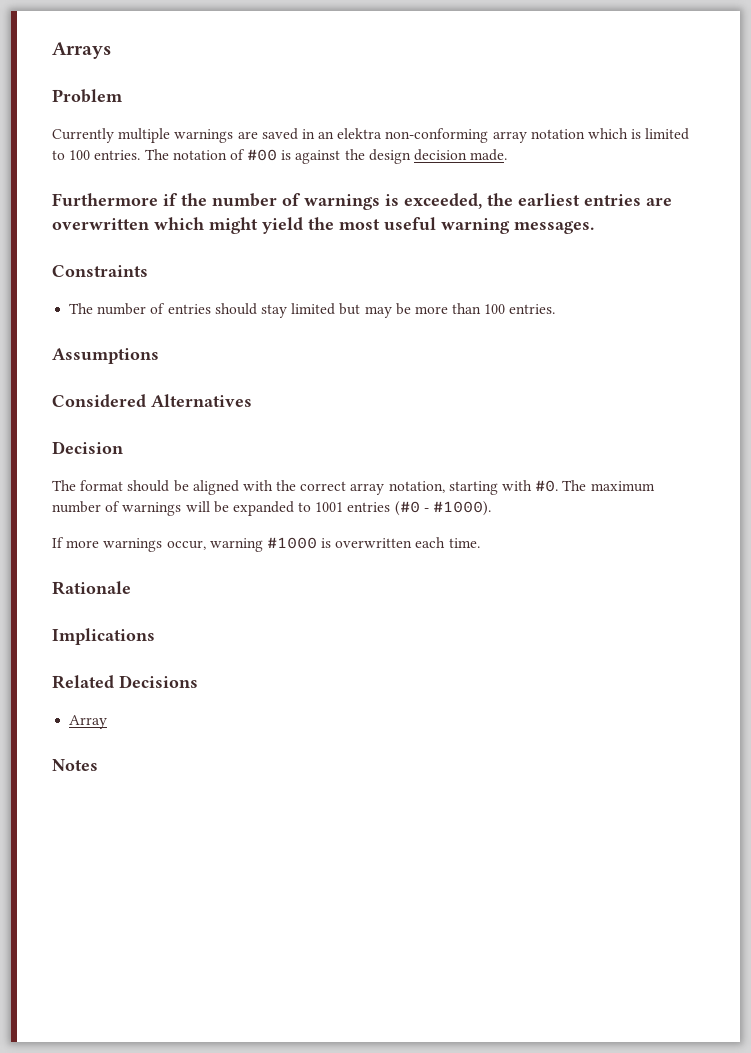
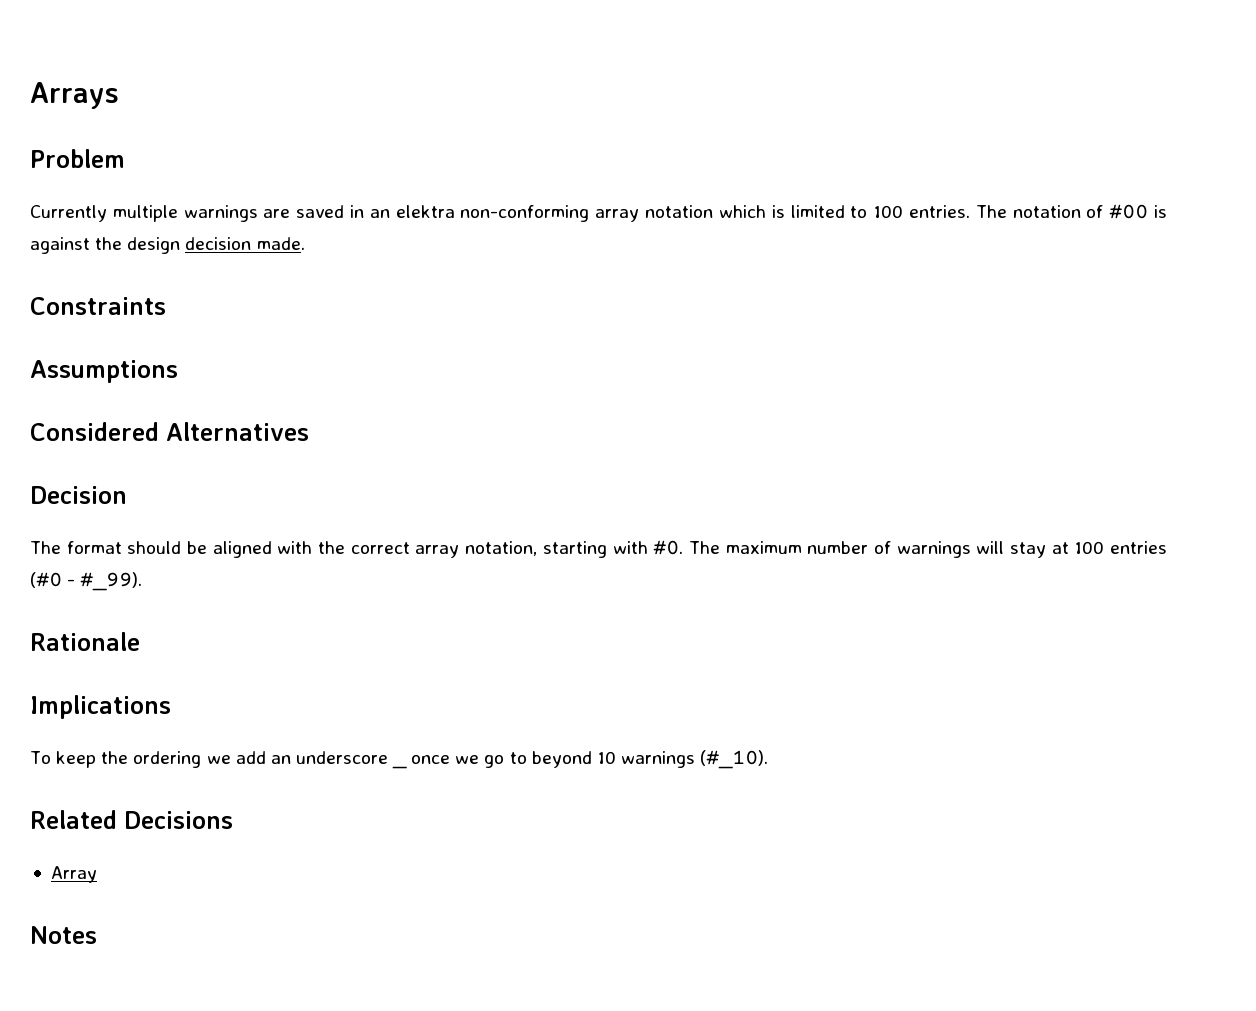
- Furthermore if the number of warnings is exceeded, the earliest entries are overwritten which might yield the most useful warning messages.
  Constraints
- The number of entries should stay limited but may be more than 100 entries.
- The maximum number of warnings will be expanded to 1001 entries (#0 - #1000).
- If more warnings occur, warning #1000 is overwritten each time.
+ The maximum number of warnings will stay at 100 entries (#0 - #_99).
  Rationale
  Implications
+ To keep the ordering we add an underscore _ once we go to beyond 10 warnings (#_10).

